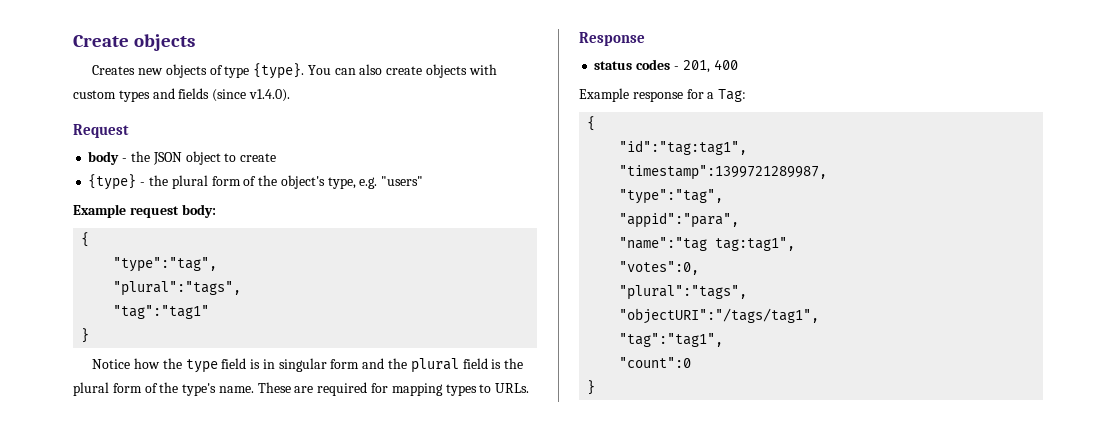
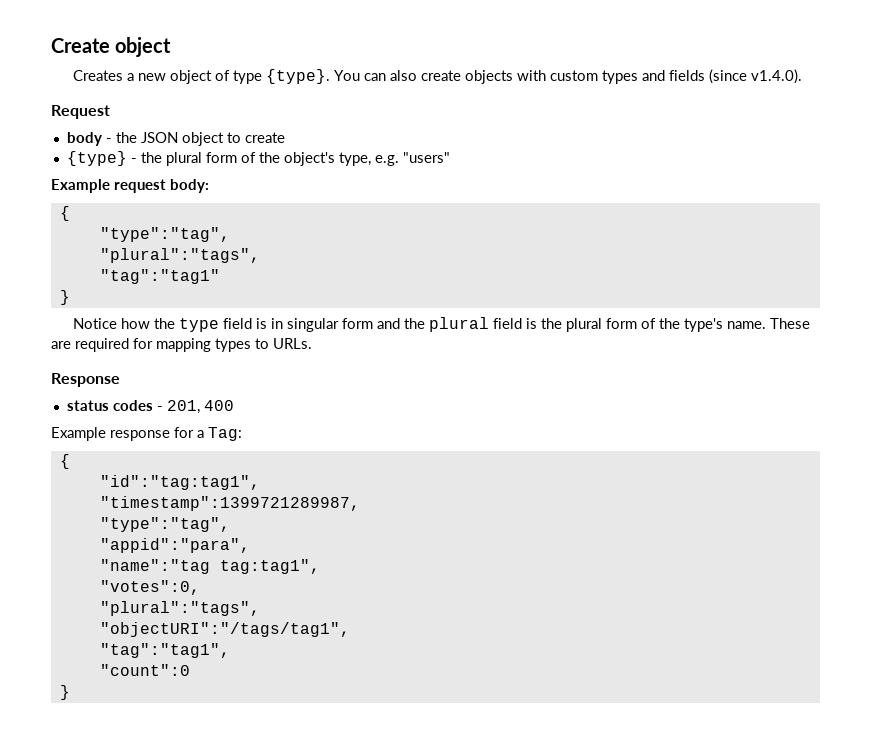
- Create objects
+ Create object
- Creates new objects of type {type}.
+ Creates a new object of type {type}.

